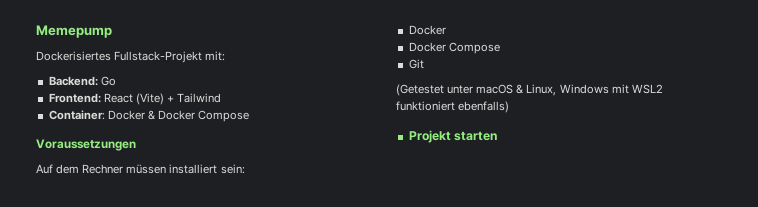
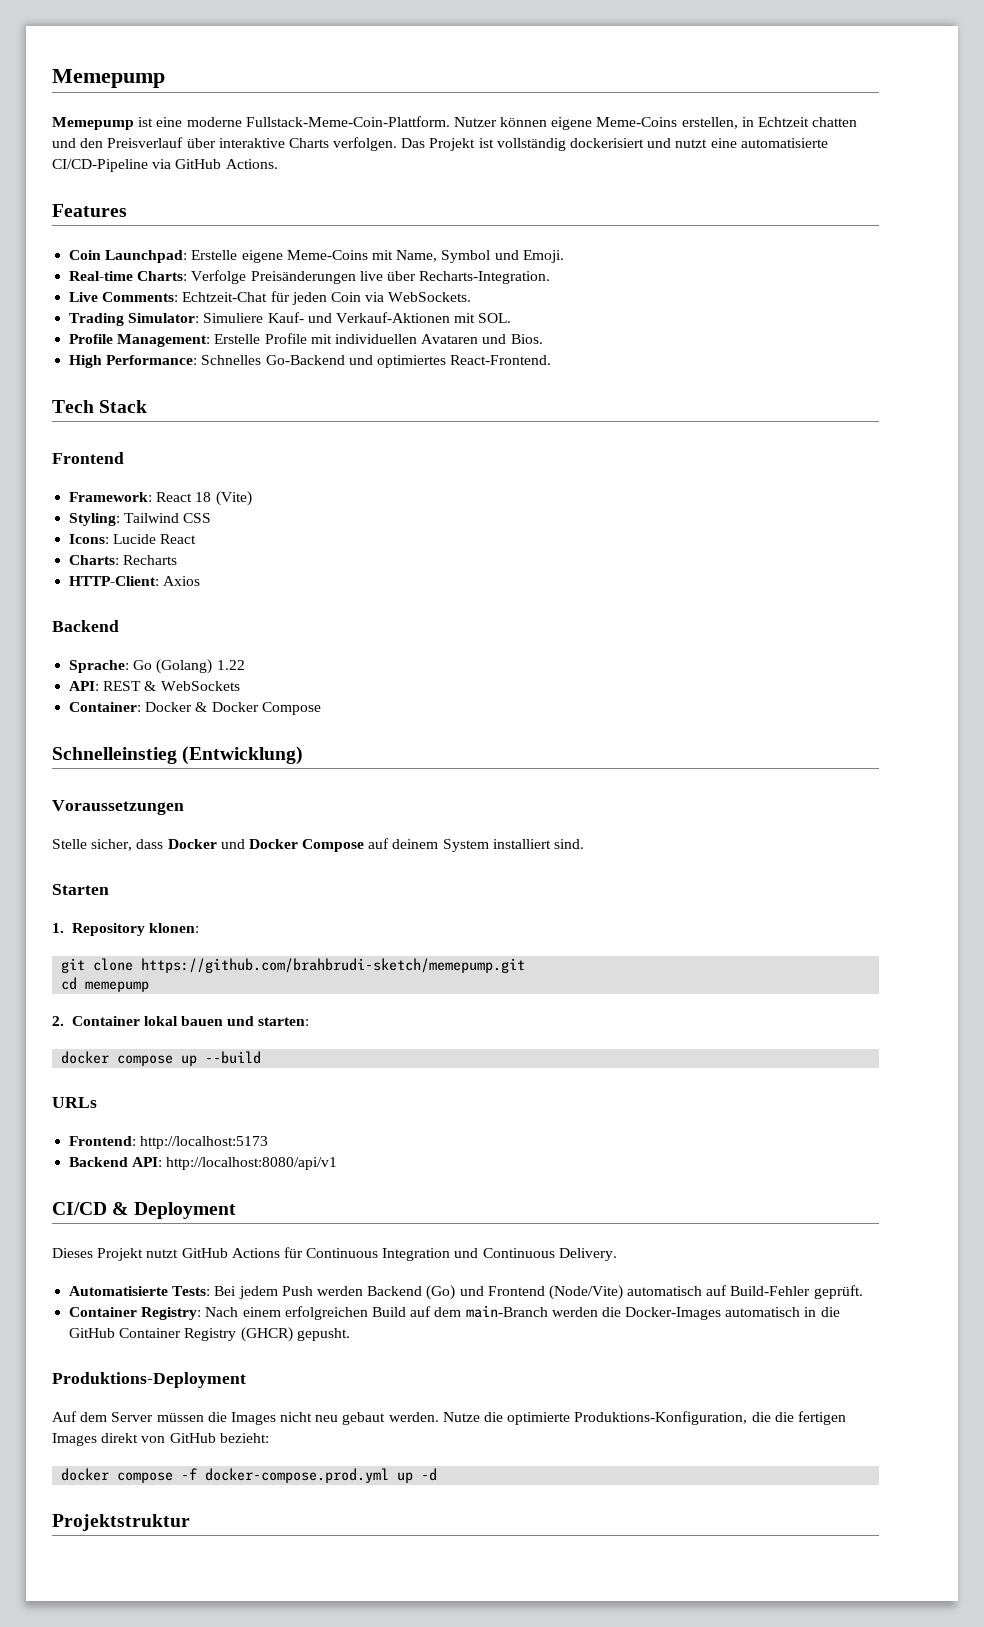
- Dockerisiertes Fullstack-Projekt mit:
- Backend: Go
- Frontend: React (Vite) + Tailwind
+ Memepump ist eine moderne Fullstack-Meme-Coin-Plattform. Nutzer können eigene Meme-Coins erstellen, in Echtzeit chatten und den Preisverlauf über interaktive Charts verfolgen. Das Projekt ist vollständig dockerisiert und nutzt eine automatisierte CI/CD-Pipeline via GitHub Actions.
+ Features
+ Coin Launchpad: Erstelle eigene Meme-Coins mit Name, Symbol und Emoji.
+ Real-time Charts: Verfolge Preisänderungen live über Recharts-Integration.
+ Live Comments: Echtzeit-Chat für jeden Coin via WebSockets.
+ Trading Simulator: Simuliere Kauf- und Verkauf-Aktionen mit SOL.
+ Profile Management: Erstelle Profile mit individuellen Avataren und Bios.
+ High Performance: Schnelles Go-Backend und optimiertes React-Frontend.
+ Tech Stack
+ Frontend
+ Framework: React 18 (Vite)
+ Styling: Tailwind CSS
+ Icons: Lucide React
+ Charts: Recharts
+ HTTP-Client: Axios
+ Backend
+ Sprache: Go (Golang) 1.22
+ API: REST & WebSockets
+ Schnelleinstieg (Entwicklung)
- Auf dem Rechner müssen installiert sein:
- Docker
- Docker Compose
- Git
- (Getestet unter macOS & Linux, Windows mit WSL2 funktioniert ebenfalls)
- Projekt starten
+ Stelle sicher, dass Docker und Docker Compose auf deinem System installiert sind.
+ Starten
+ 1. Repository klonen:
+ git clone https://github.com/brahbrudi-sketch/memepump.git
+ cd memepump
+ 2. Container lokal bauen und starten:
+ docker compose up --build
+ URLs
+ Frontend: http://localhost:5173
+ Backend API: http://localhost:8080/api/v1
+ CI/CD & Deployment
+ Dieses Projekt nutzt GitHub Actions für Continuous Integration und Continuous Delivery.
+ Automatisierte Tests: Bei jedem Push werden Backend (Go) und Frontend (Node/Vite) automatisch auf Build-Fehler geprüft.
+ Container Registry: Nach einem erfolgreichen Build auf dem main-Branch werden die Docker-Images automatisch in die GitHub Container Registry (GHCR) gepusht.
+ Produktions-Deployment
+ Auf dem Server müssen die Images nicht neu gebaut werden. Nutze die optimierte Produktions-Konfiguration, die die fertigen Images direkt von GitHub bezieht:
+ docker compose -f docker-compose.prod.yml up -d
+ Projektstruktur

